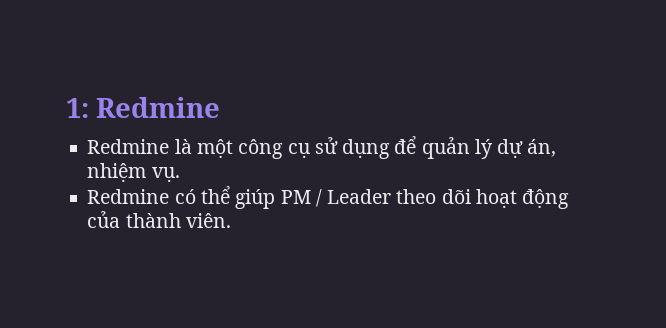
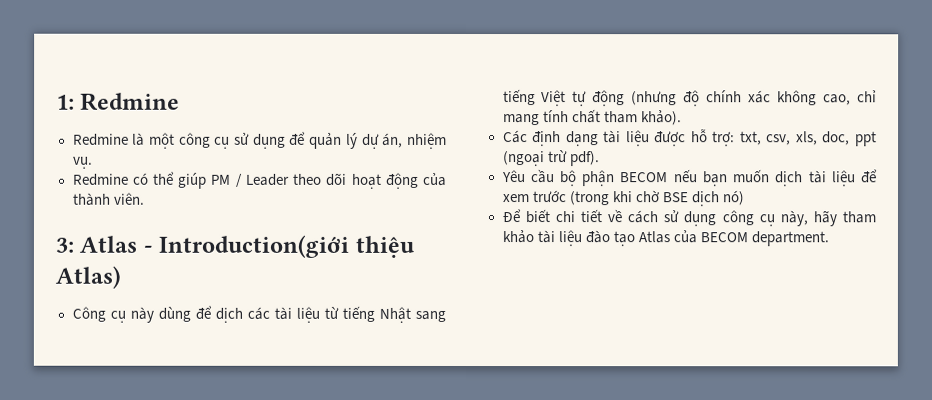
+ 3: Atlas - Introduction(giới thiệu Atlas)
+ Công cụ này dùng để dịch các tài liệu từ tiếng Nhật sang tiếng Việt tự động (nhưng độ chính xác không cao, chỉ mang tính chất tham khảo).
+ Các định dạng tài liệu được hỗ trợ: txt, csv, xls, doc, ppt (ngoại trừ pdf).
+ Yêu cầu bộ phận BECOM nếu bạn muốn dịch tài liệu để xem trước (trong khi chờ BSE dịch nó)
+ Để biết chi tiết về cách sử dụng công cụ này, hãy tham khảo tài liệu đào tạo Atlas của BECOM department.

